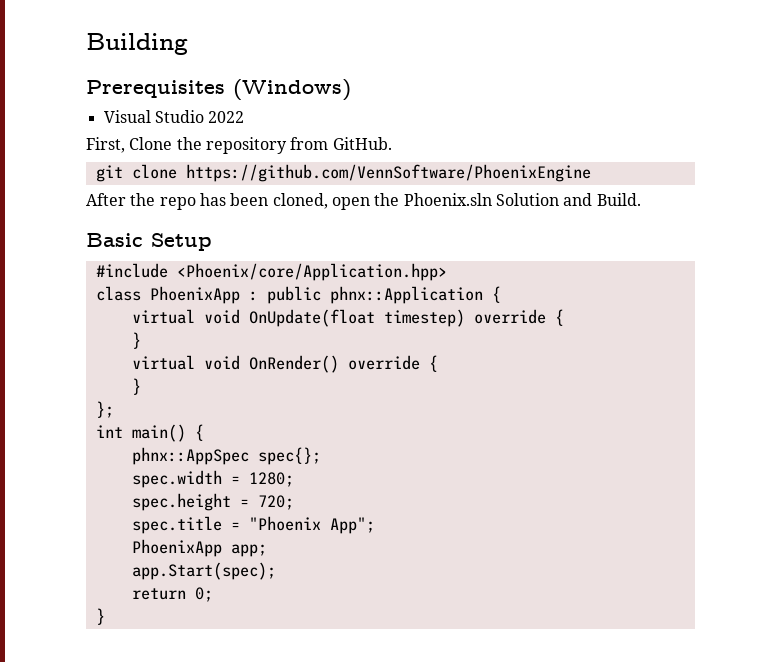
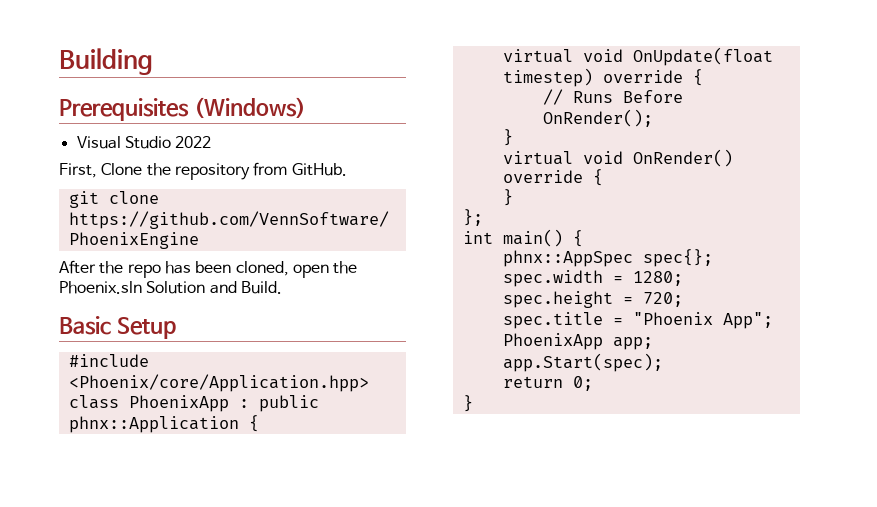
+ // Runs Before OnRender();

